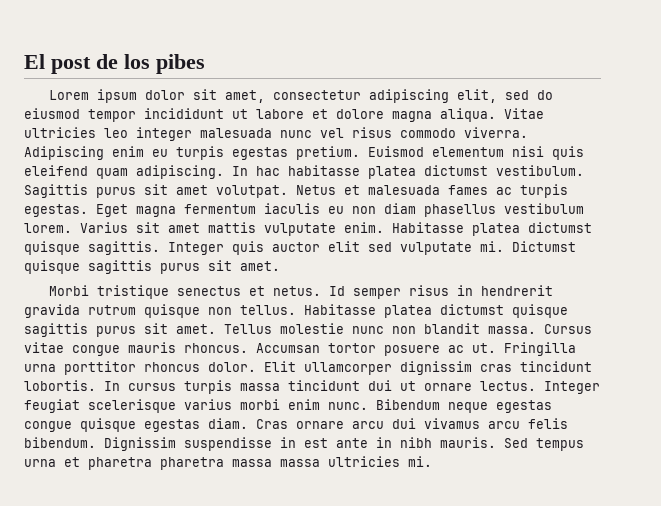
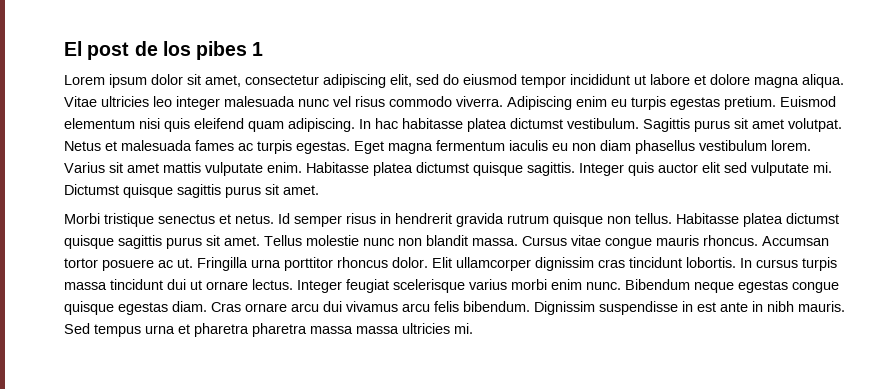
- El post de los pibes
+ El post de los pibes 1

